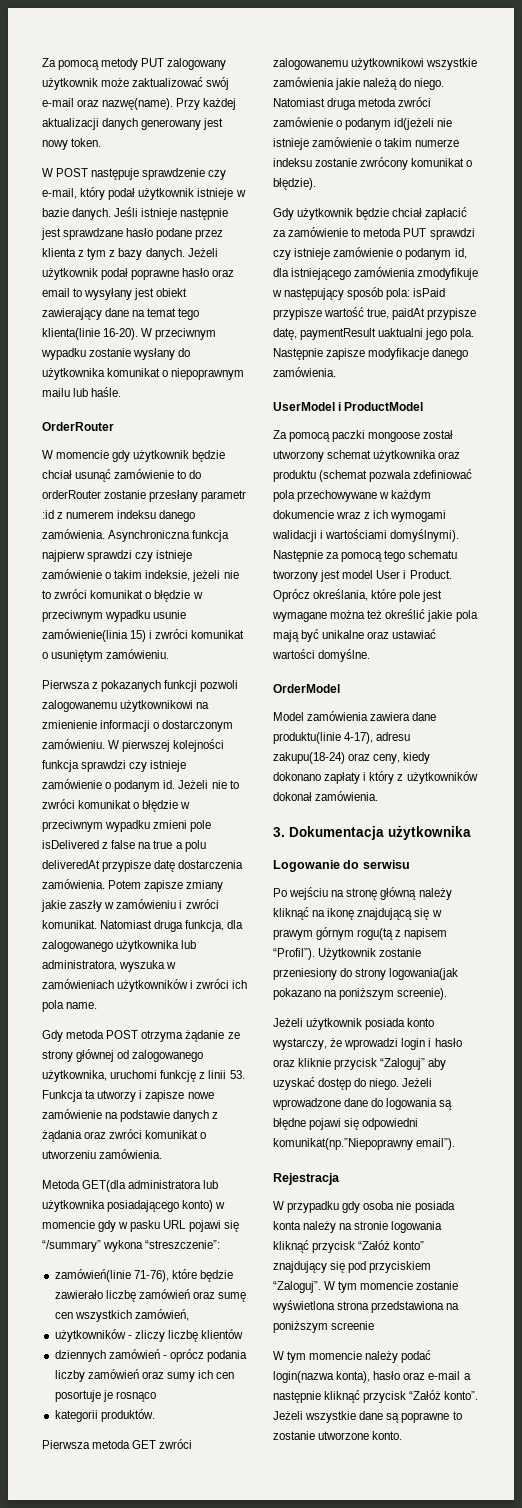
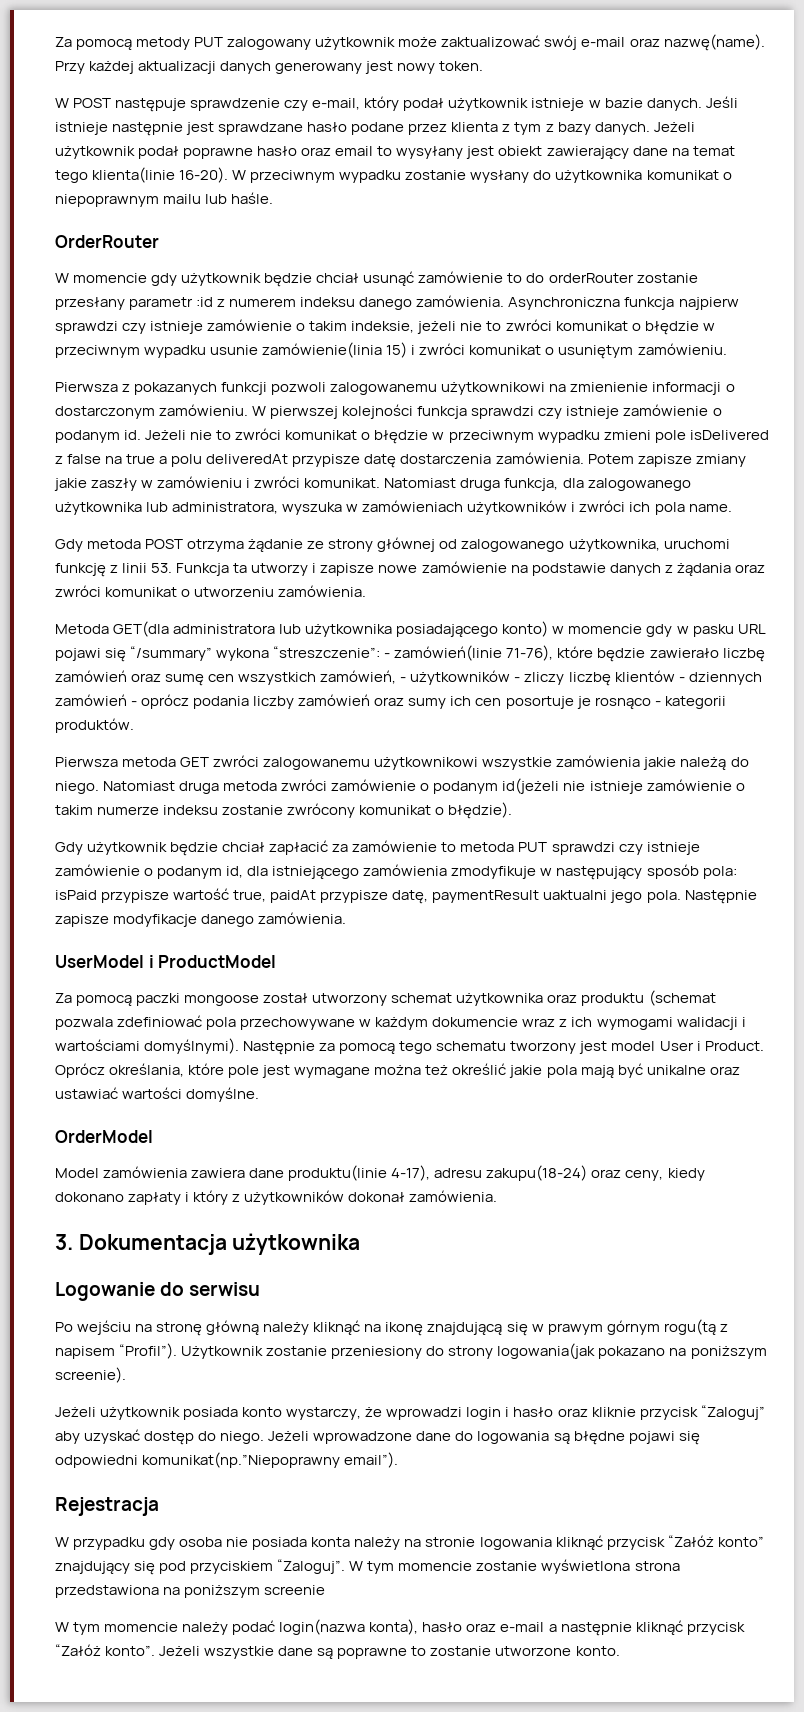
- Metoda GET(dla administratora lub użytkownika posiadającego konto) w momencie gdy w pasku URL pojawi się “/summary” wykona “streszczenie”:
- zamówień(linie 71-76), które będzie zawierało liczbę zamówień oraz sumę cen wszystkich zamówień,
- użytkowników - zliczy liczbę klientów
- dziennych zamówień - oprócz podania liczby zamówień oraz sumy ich cen posortuje je rosnąco
- kategorii produktów.
+ Metoda GET(dla administratora lub użytkownika posiadającego konto) w momencie gdy w pasku URL pojawi się “/summary” wykona “streszczenie”: - zamówień(linie 71-76), które będzie zawierało liczbę zamówień oraz sumę cen wszystkich zamówień, - użytkowników - zliczy liczbę klientów - dziennych zamówień - oprócz podania liczby zamówień oraz sumy ich cen posortuje je rosnąco - kategorii produktów.

